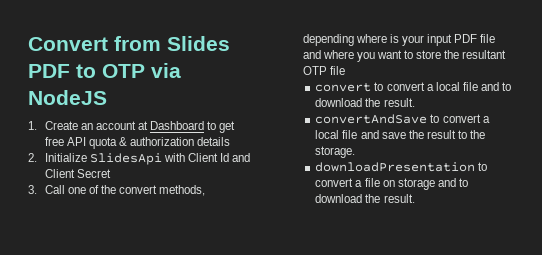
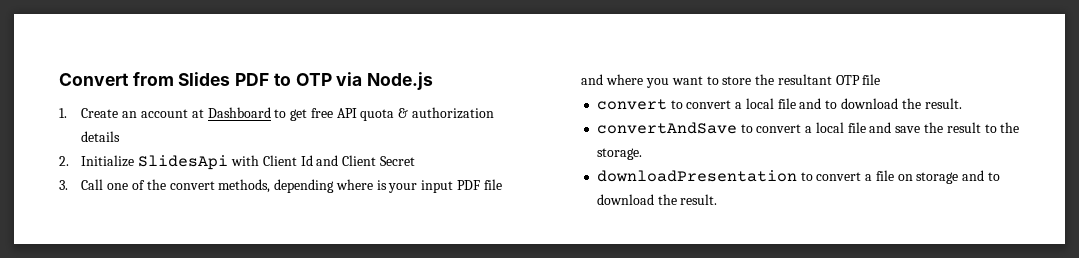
- Convert from Slides PDF to OTP via NodeJS
+ Convert from Slides PDF to OTP via Node.js

